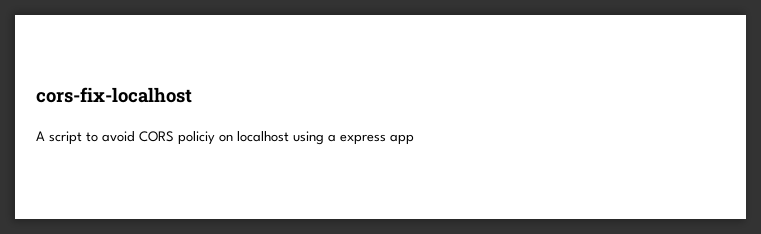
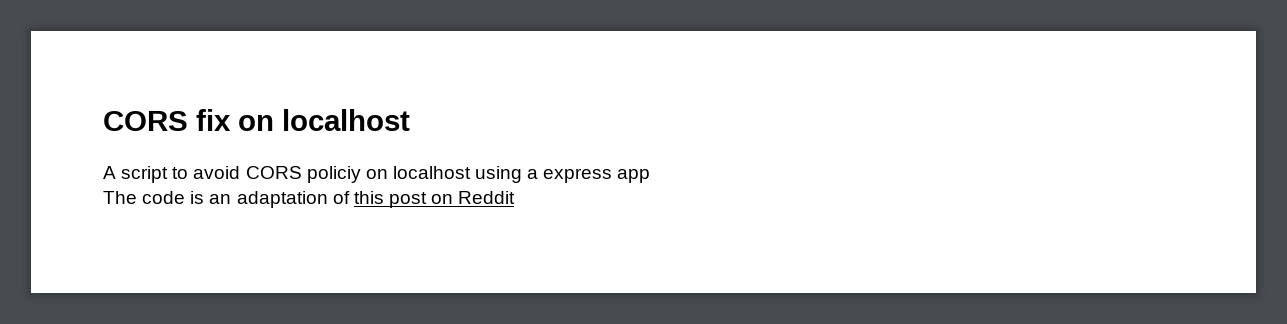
- cors-fix-localhost
+ CORS fix on localhost
+ The code is an adaptation of this post on Reddit

